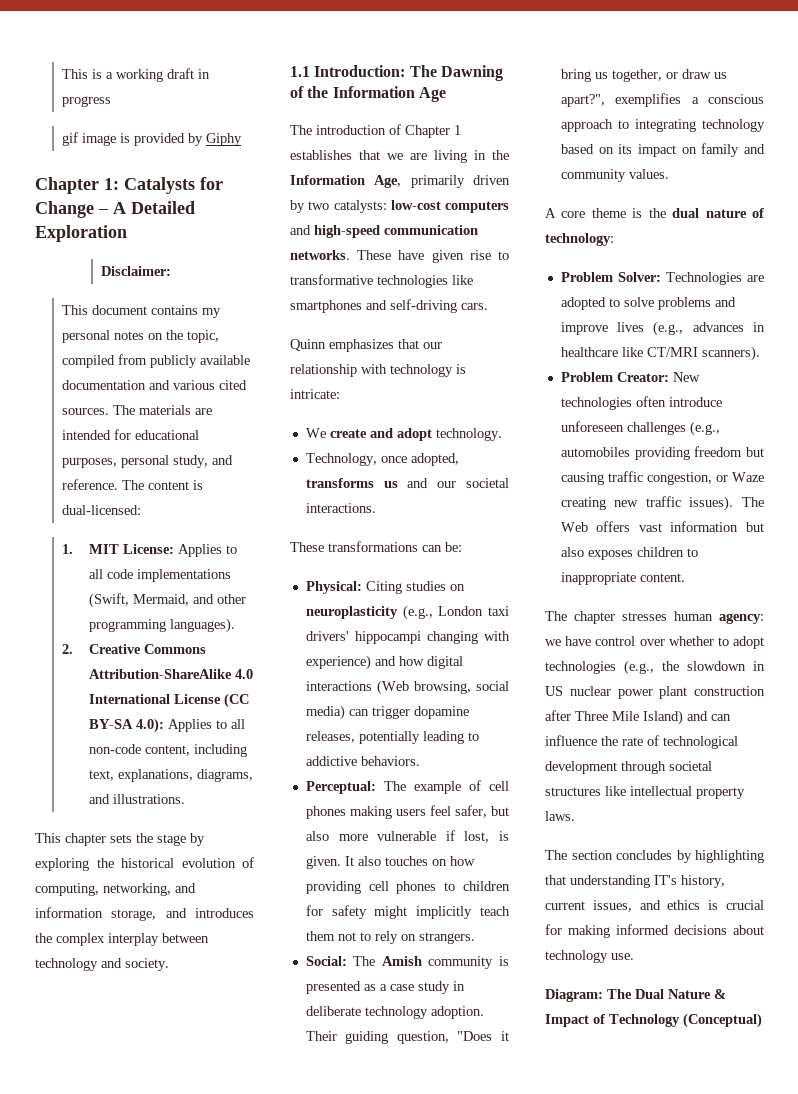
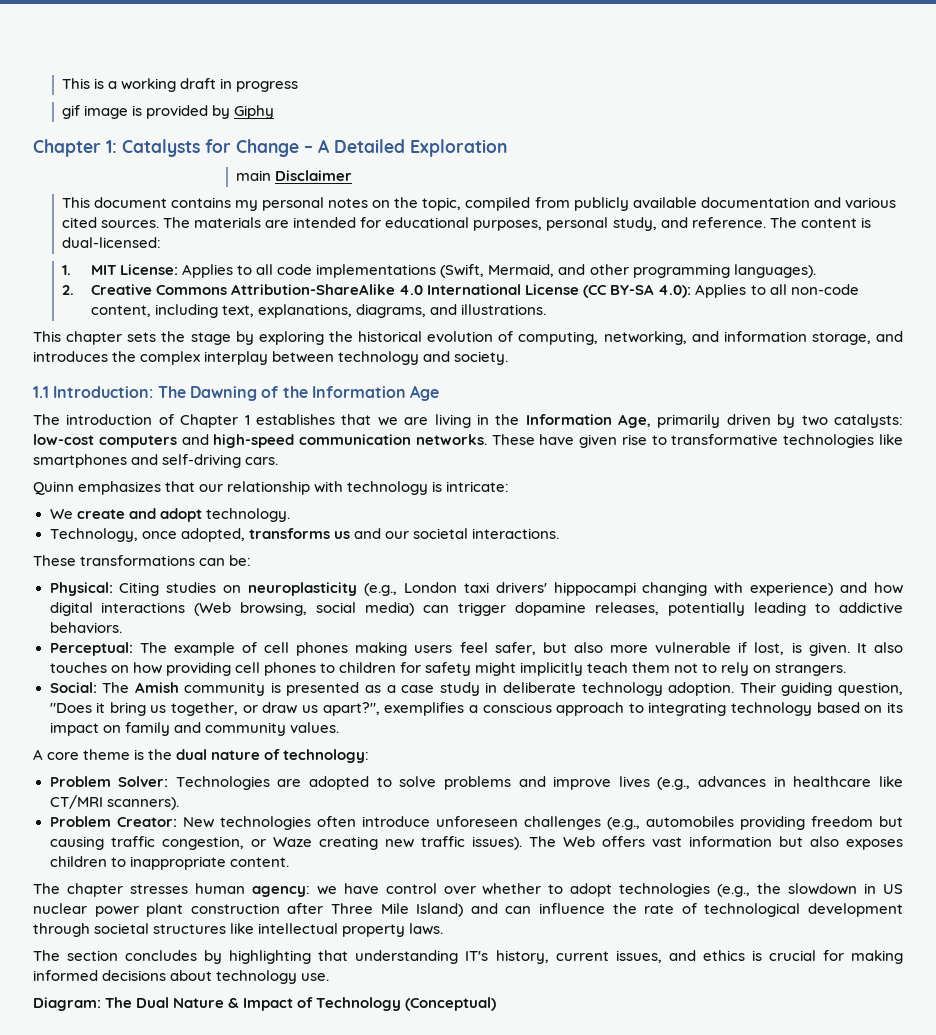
- Disclaimer:
+ main Disclaimer

